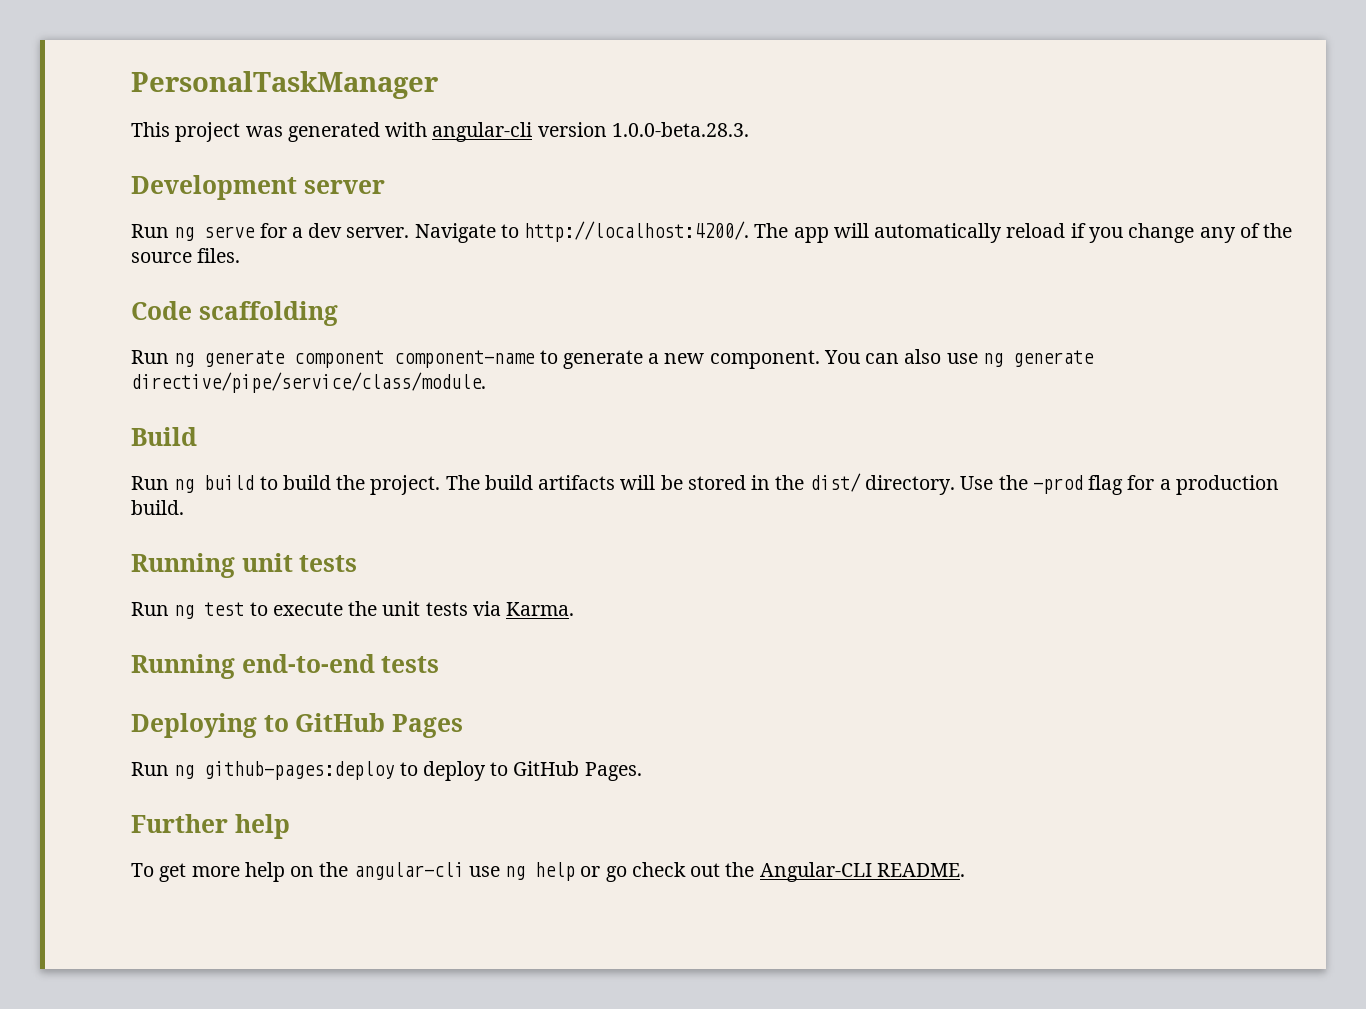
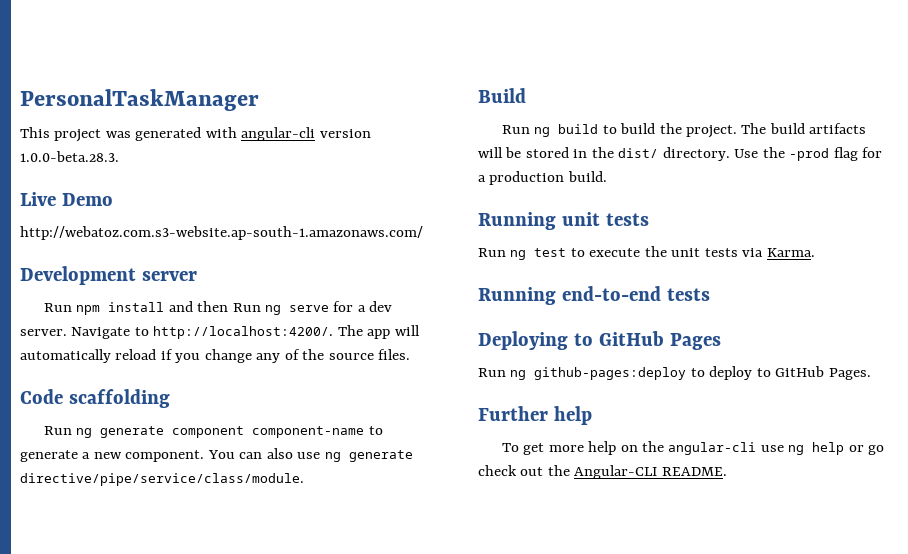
+ Live Demo
+ http://webatoz.com.s3-website.ap-south-1.amazonaws.com/
- Run ng serve for a dev server.
+ Run npm install and then Run ng serve for a dev server.

